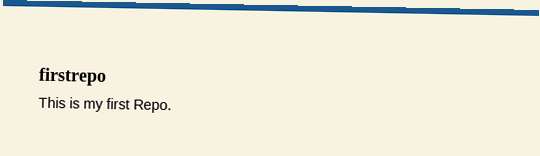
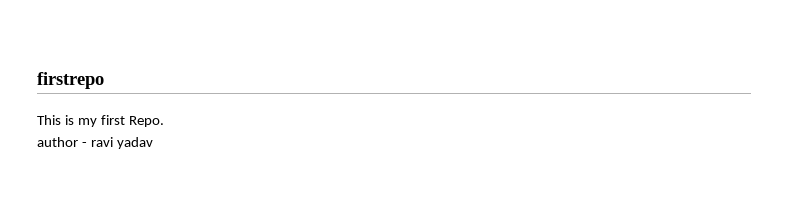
+ author - ravi yadav

